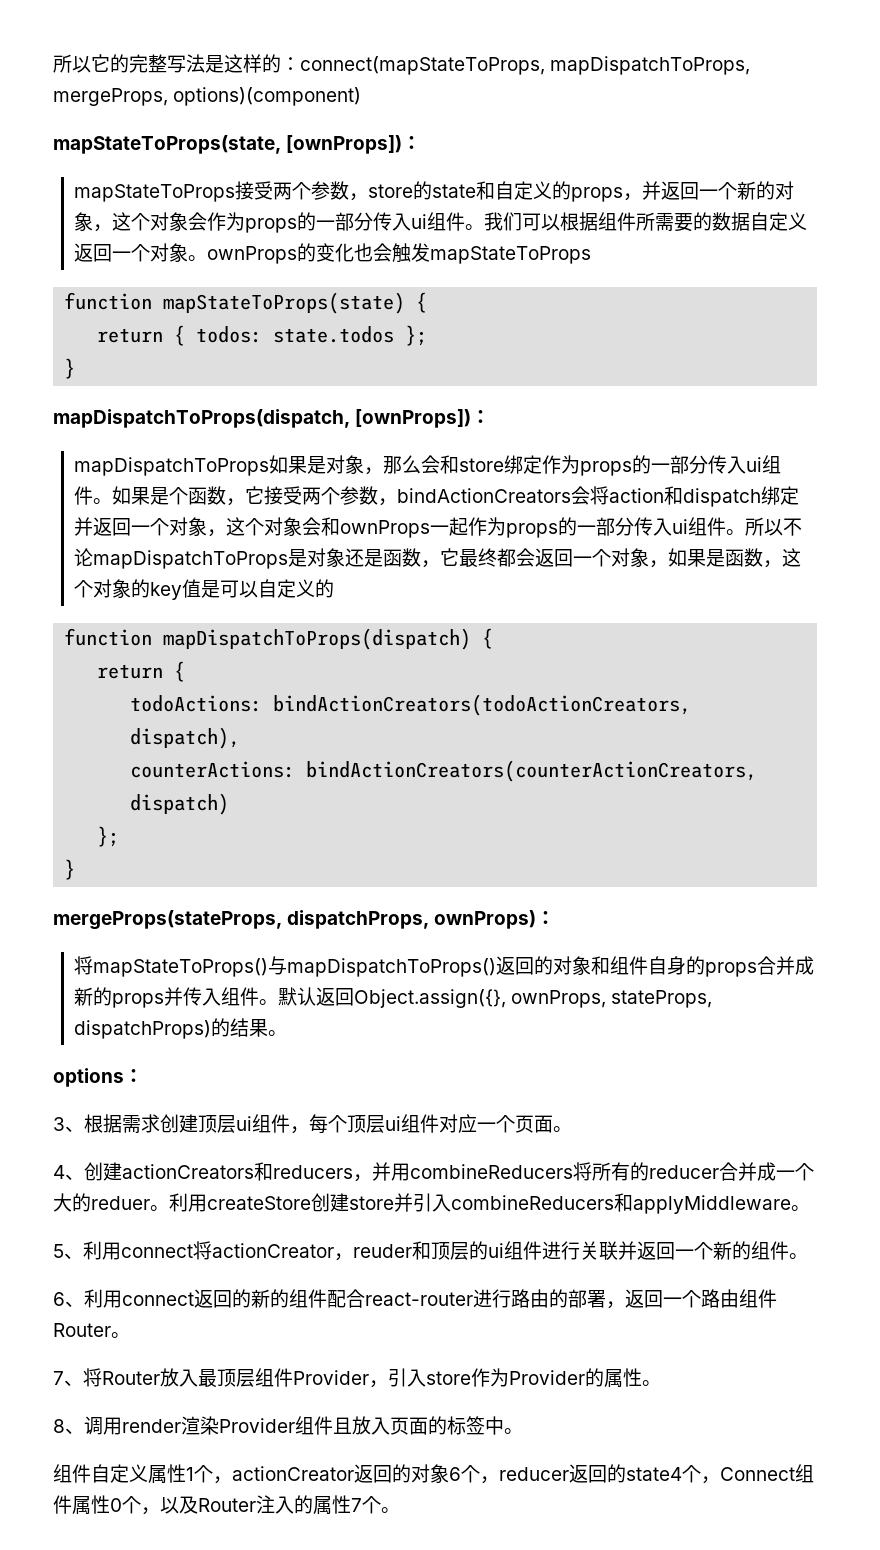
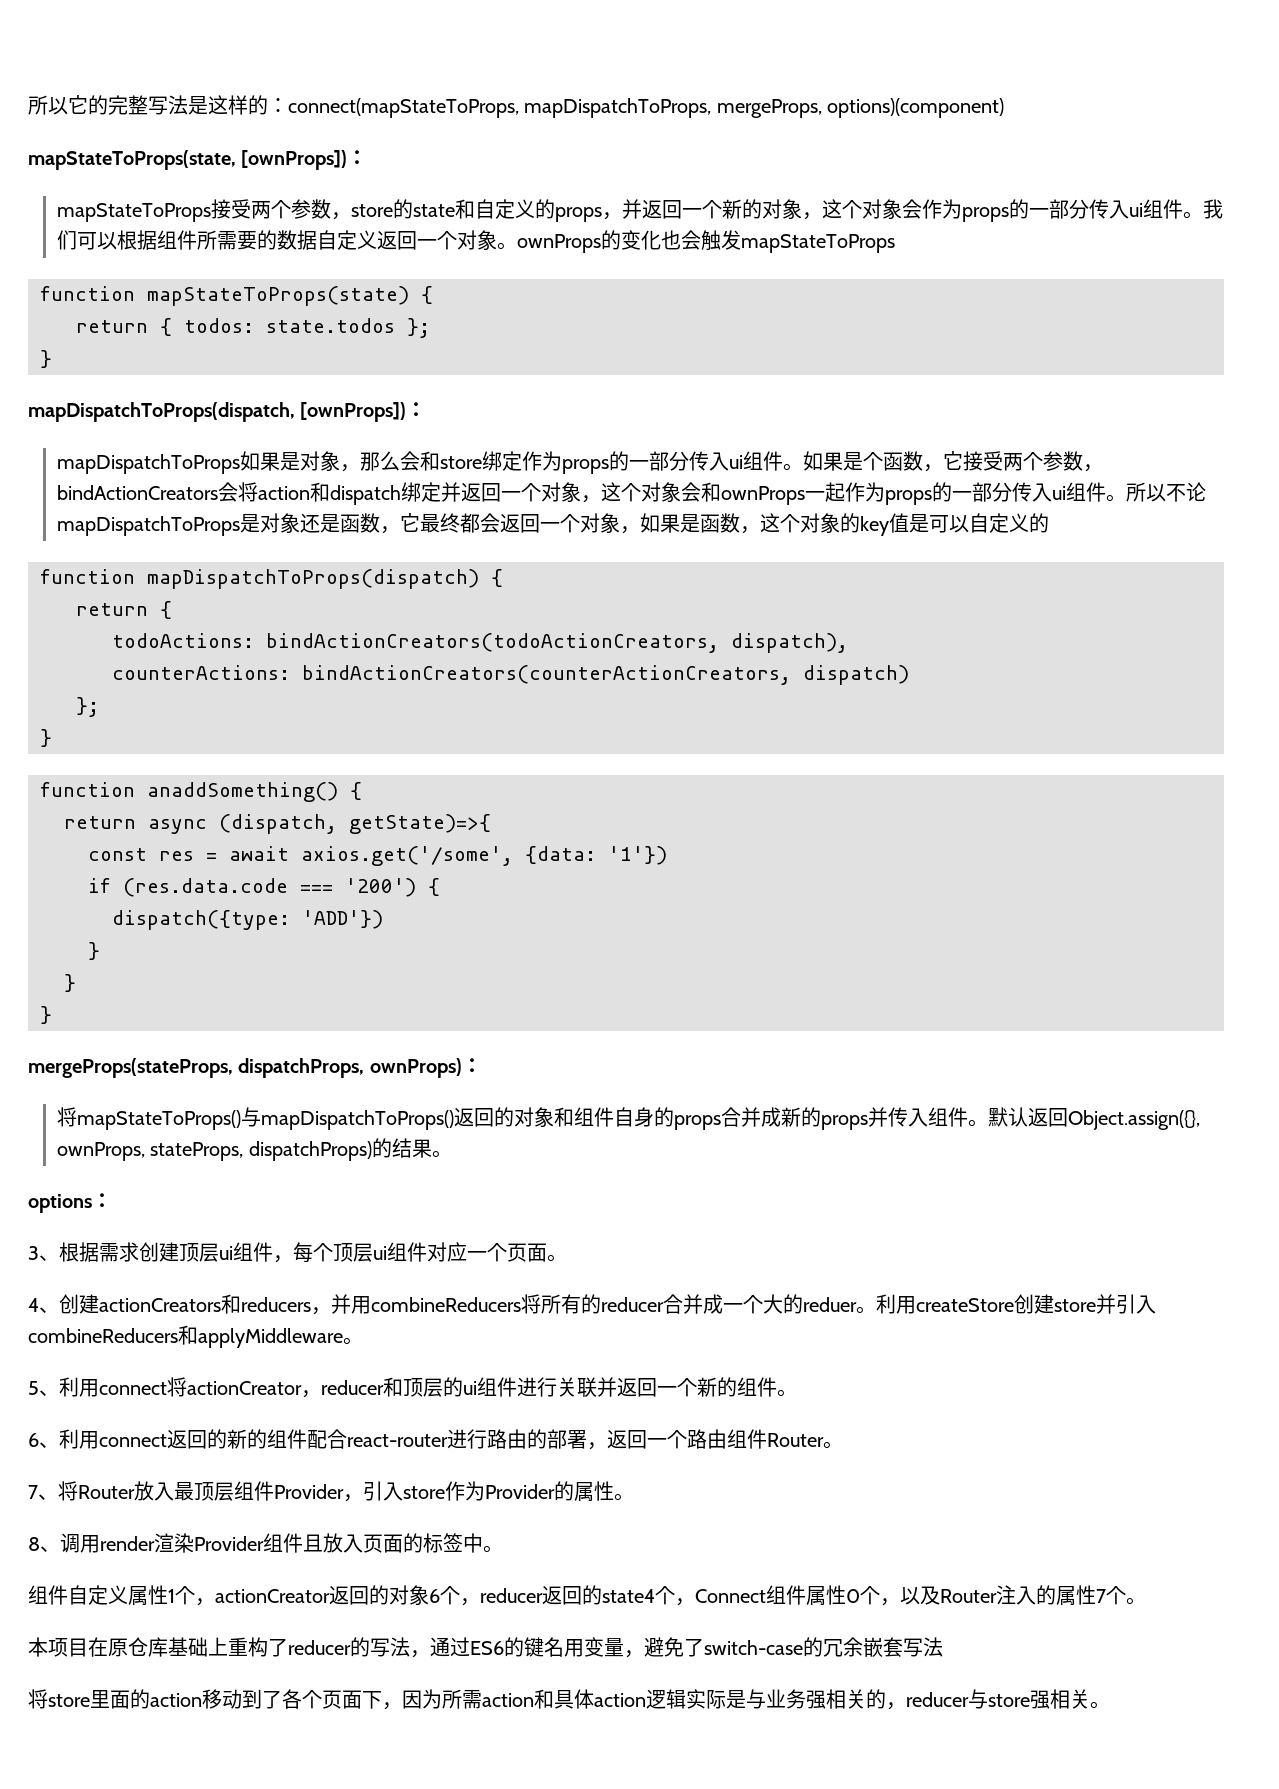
+ function anaddSomething() {
+ return async (dispatch, getState)=>{
+ const res = await axios.get('/some', {data: '1'})
+ if (res.data.code === '200') {
+ dispatch({type: 'ADD'})
+ }
+ }
+ }
- 5、利用connect将actionCreator，reuder和顶层的ui组件进行关联并返回一个新的组件。
+ 5、利用connect将actionCreator，reducer和顶层的ui组件进行关联并返回一个新的组件。
+ 本项目在原仓库基础上重构了reducer的写法，通过ES6的键名用变量，避免了switch-case的冗余嵌套写法
+ 将store里面的action移动到了各个页面下，因为所需action和具体action逻辑实际是与业务强相关的，reducer与store强相关。

